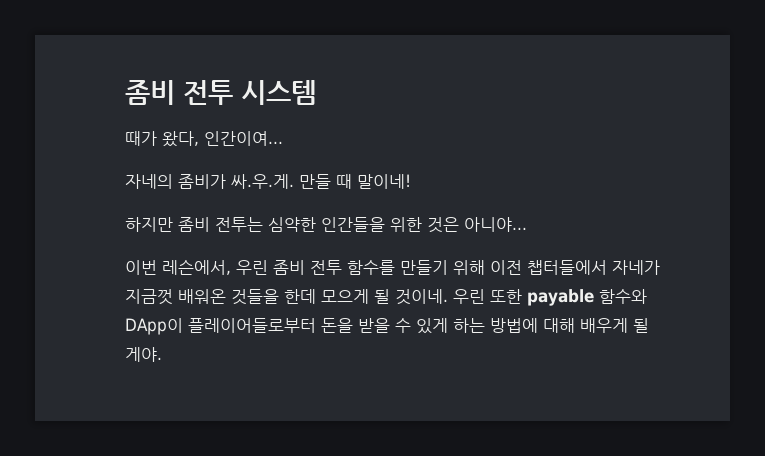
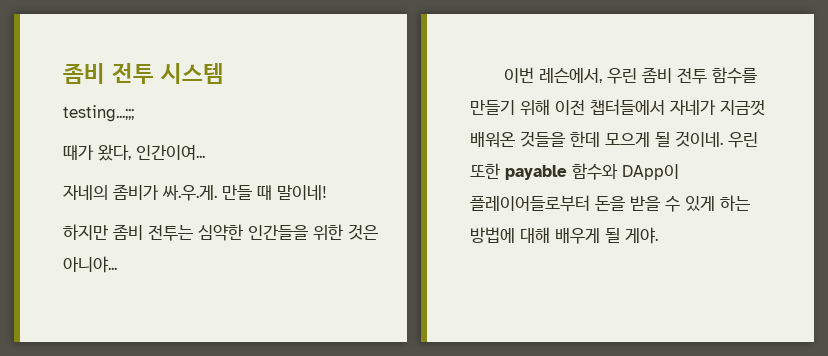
+ testing...;;;

